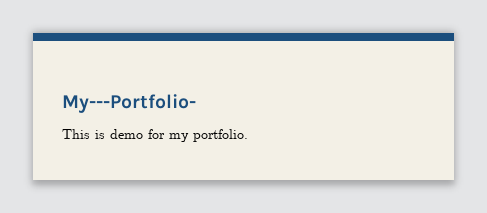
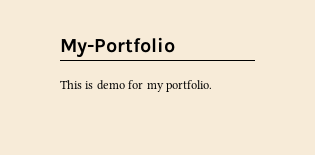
- My---Portfolio-
+ My-Portfolio

